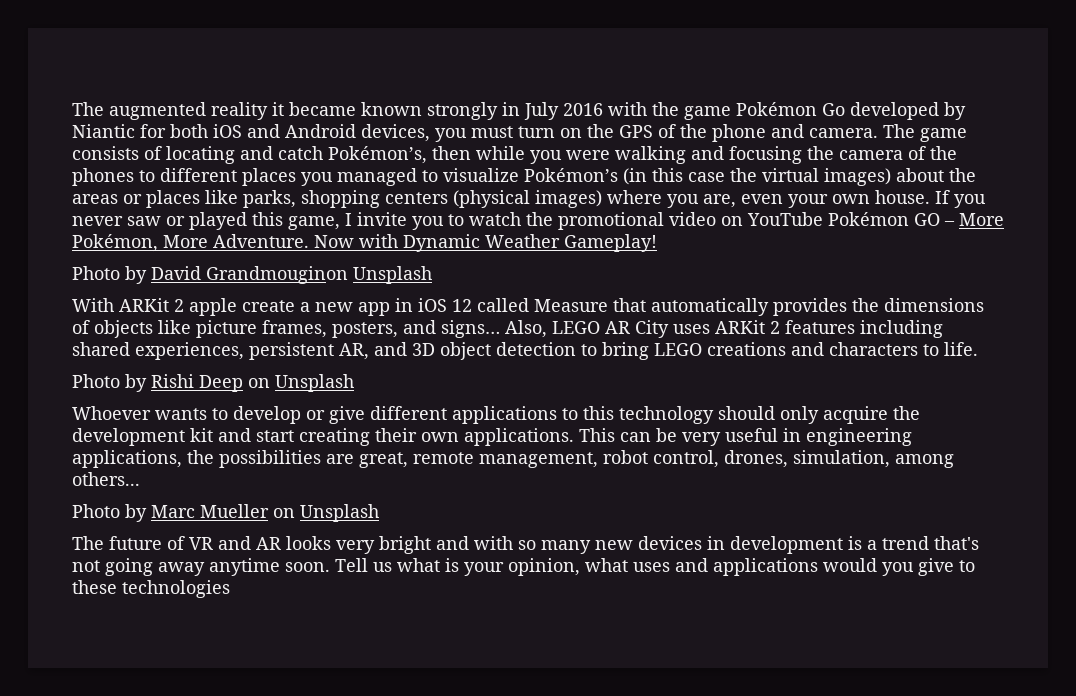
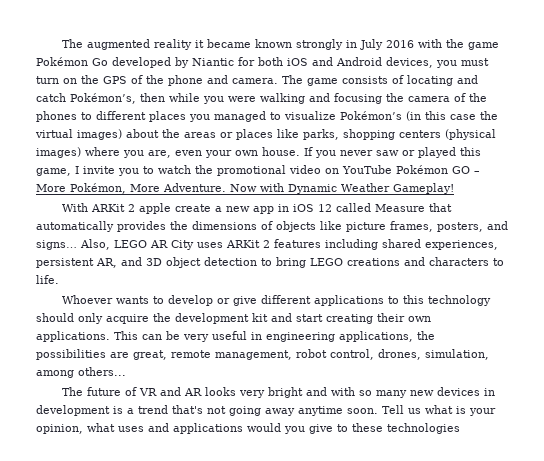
- Photo by David Grandmouginon Unsplash
- Photo by Rishi Deep on Unsplash
- Photo by Marc Mueller on Unsplash

